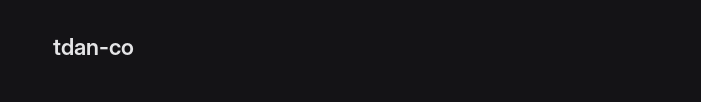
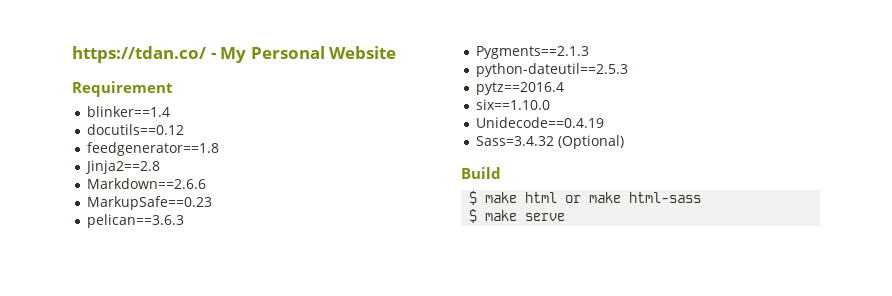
- tdan-co
+ https://tdan.co/ - My Personal Website
+ Requirement
+ blinker==1.4
+ docutils==0.12
+ feedgenerator==1.8
+ Jinja2==2.8
+ Markdown==2.6.6
+ MarkupSafe==0.23
+ pelican==3.6.3
+ Pygments==2.1.3
+ python-dateutil==2.5.3
+ pytz==2016.4
+ six==1.10.0
+ Unidecode==0.4.19
+ Sass=3.4.32 (Optional)
+ Build
+ $ make html or make html-sass
+ $ make serve

